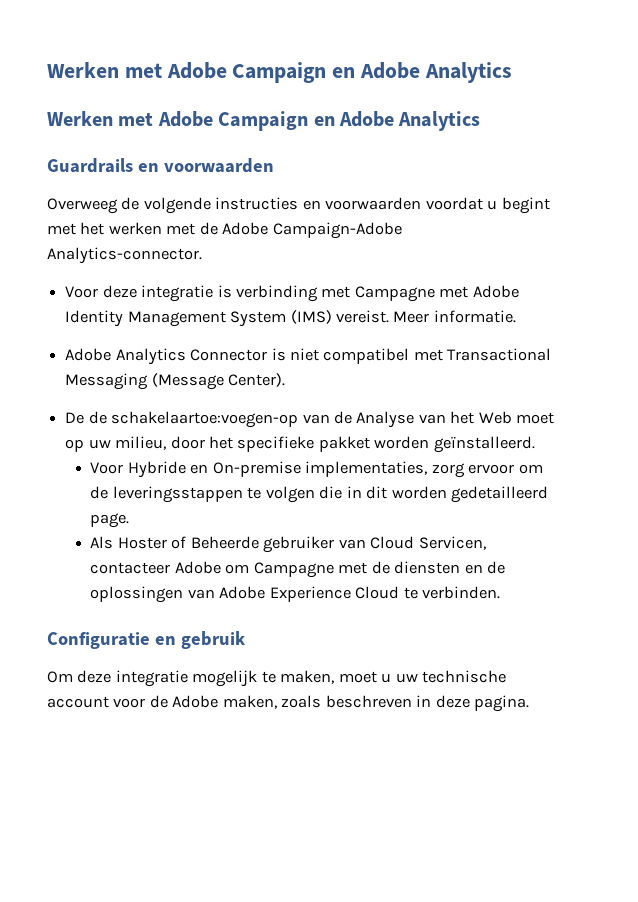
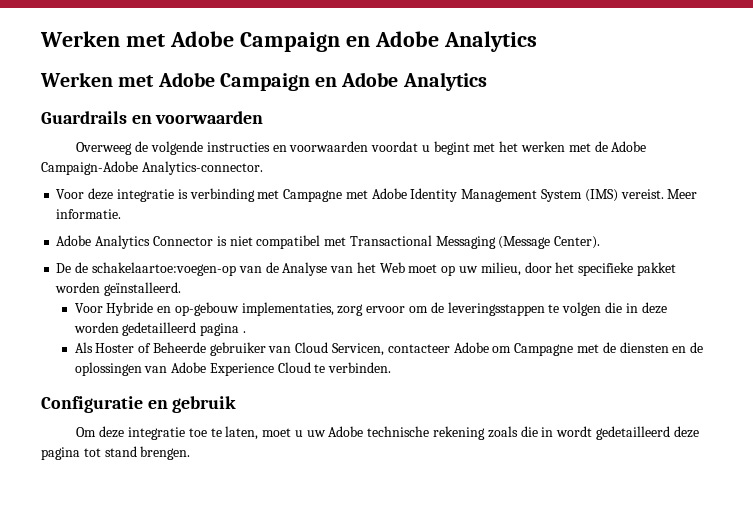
- Voor Hybride en On-premise implementaties, zorg ervoor om de leveringsstappen te volgen die in dit worden gedetailleerd page.
+ Voor Hybride en op-gebouw implementaties, zorg ervoor om de leveringsstappen te volgen die in deze worden gedetailleerd pagina .
- Om deze integratie mogelijk te maken, moet u uw technische account voor de Adobe maken, zoals beschreven in deze pagina.
+ Om deze integratie toe te laten, moet u uw Adobe technische rekening zoals die in wordt gedetailleerd deze pagina tot stand brengen.

